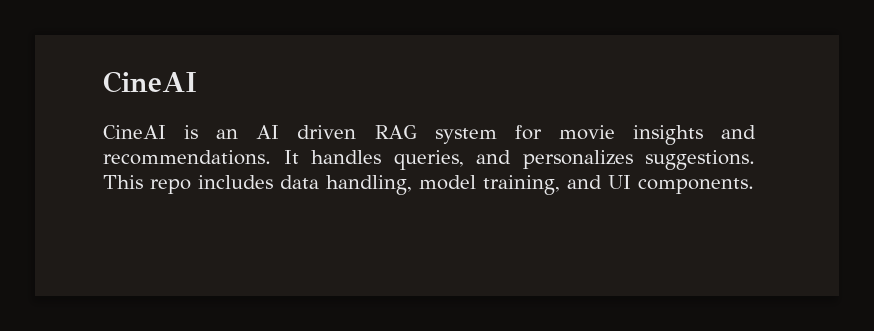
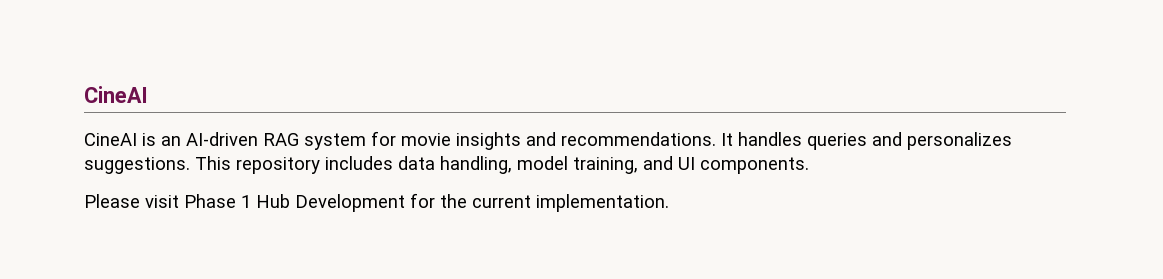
- CineAI is an AI driven RAG system for movie insights and recommendations.
+ CineAI is an AI-driven RAG system for movie insights and recommendations.
- It handles queries, and personalizes suggestions.
+ It handles queries and personalizes suggestions.
- This repo includes data handling, model training, and UI components.
+ This repository includes data handling, model training, and UI components.
+ Please visit Phase 1 Hub Development for the current implementation.

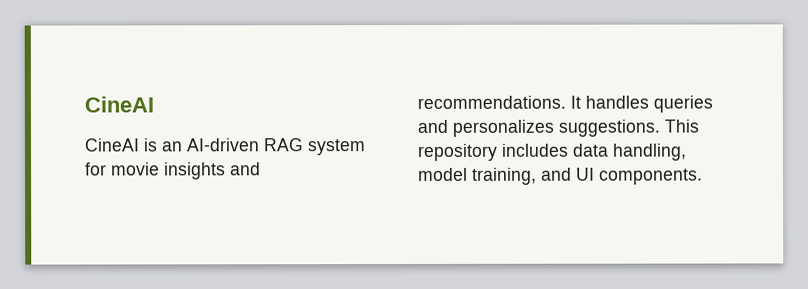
- Please visit Phase 1 Hub Development for the current implementation.

